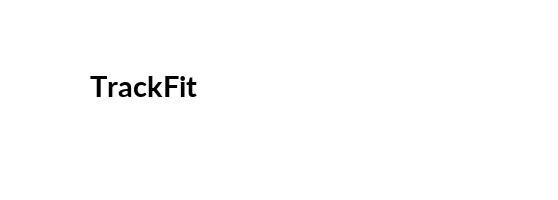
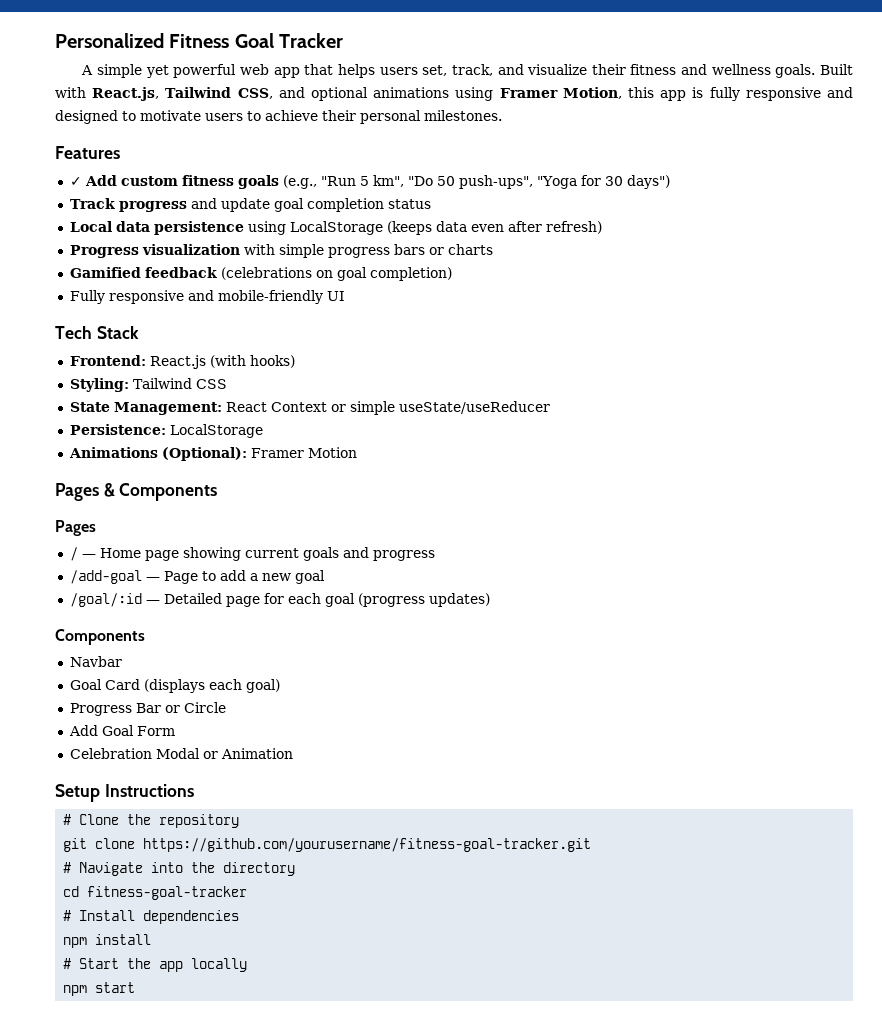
- TrackFit
+ Personalized Fitness Goal Tracker
+ A simple yet powerful web app that helps users set, track, and visualize their fitness and wellness goals. Built with React.js, Tailwind CSS, and optional animations using Framer Motion, this app is fully responsive and designed to motivate users to achieve their personal milestones.
+ Features
+ ✓ Add custom fitness goals (e.g., "Run 5 km", "Do 50 push-ups", "Yoga for 30 days")
+ Track progress and update goal completion status
+ Local data persistence using LocalStorage (keeps data even after refresh)
+ Progress visualization with simple progress bars or charts
+ Gamified feedback (celebrations on goal completion)
+ Fully responsive and mobile-friendly UI
+ Tech Stack
+ Frontend: React.js (with hooks)
+ Styling: Tailwind CSS
+ State Management: React Context or simple useState/useReducer
+ Persistence: LocalStorage
+ Animations (Optional): Framer Motion
+ Pages & Components
+ Pages
+ / — Home page showing current goals and progress
+ /add-goal — Page to add a new goal
+ /goal/:id — Detailed page for each goal (progress updates)
+ Components
+ Navbar
+ Goal Card (displays each goal)
+ Progress Bar or Circle
+ Add Goal Form
+ Celebration Modal or Animation
+ Setup Instructions
+ # Clone the repository
+ git clone https://github.com/yourusername/fitness-goal-tracker.git
+ # Navigate into the directory
+ cd fitness-goal-tracker
+ # Install dependencies
+ npm install
+ # Start the app locally
+ npm start

